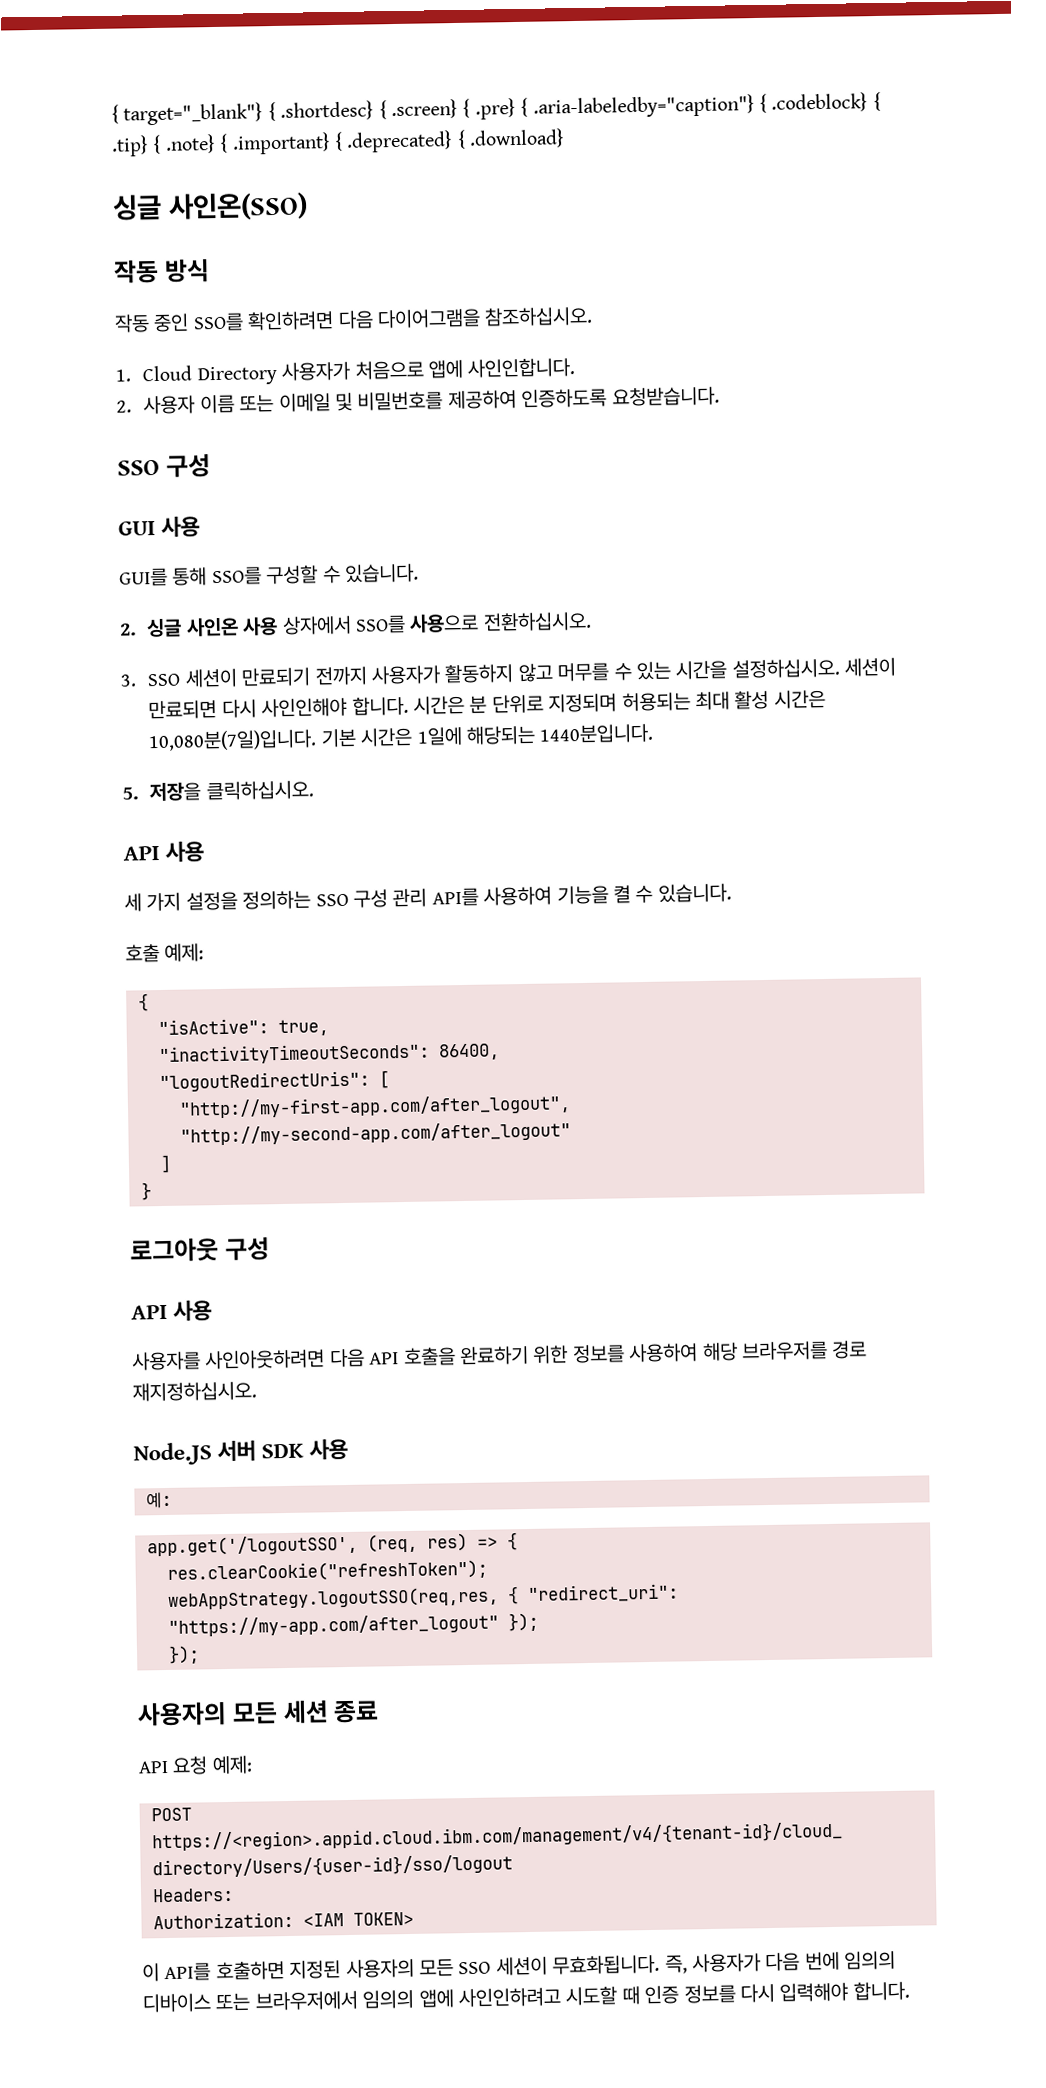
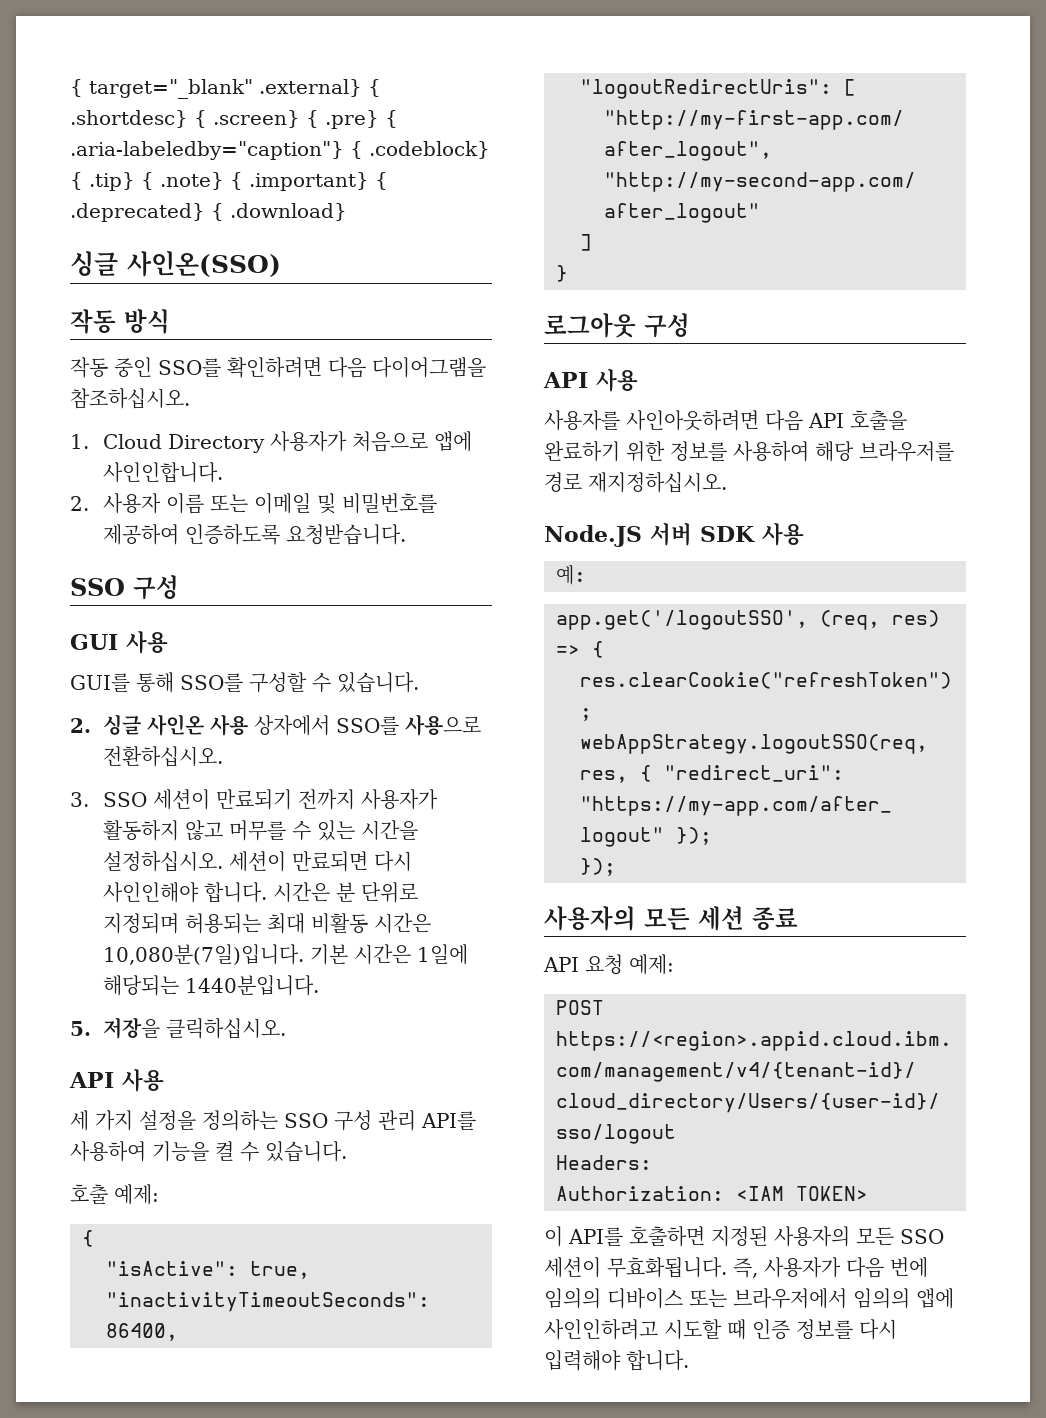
- { target="_blank"} { .shortdesc} { .screen} { .pre} { .aria-labeledby="caption"} { .codeblock} { .tip} { .note} { .important} { .deprecated} { .download}
+ { target="_blank" .external} { .shortdesc} { .screen} { .pre} { .aria-labeledby="caption"} { .codeblock} { .tip} { .note} { .important} { .deprecated} { .download}
- 시간은 분 단위로 지정되며 허용되는 최대 활성 시간은 10,080분(7일)입니다.
+ 시간은 분 단위로 지정되며 허용되는 최대 비활동 시간은 10,080분(7일)입니다.

